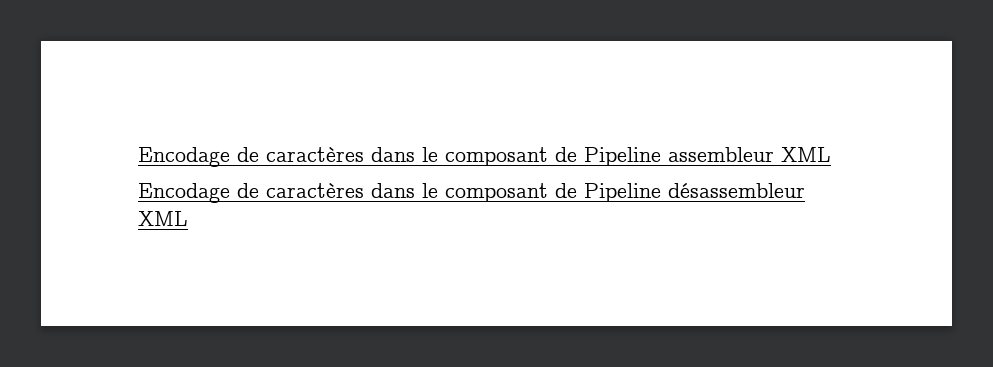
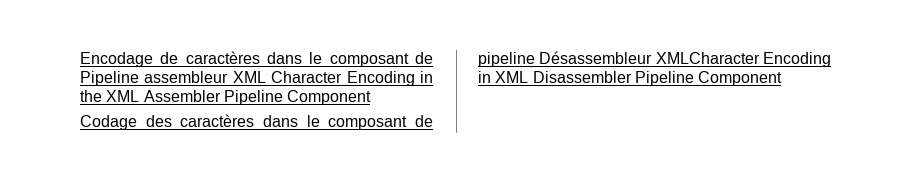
- Encodage de caractères dans le composant de Pipeline assembleur XML
- Encodage de caractères dans le composant de Pipeline désassembleur XML
+ Encodage de caractères dans le composant de Pipeline assembleur XML Character Encoding in the XML Assembler Pipeline Component
+ Codage des caractères dans le composant de pipeline Désassembleur XMLCharacter Encoding in XML Disassembler Pipeline Component

